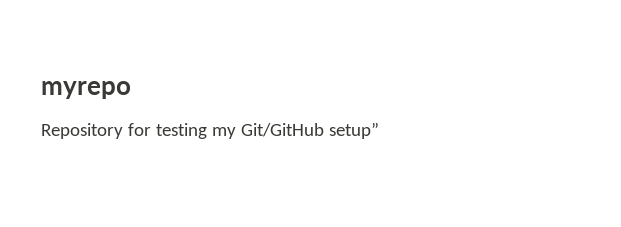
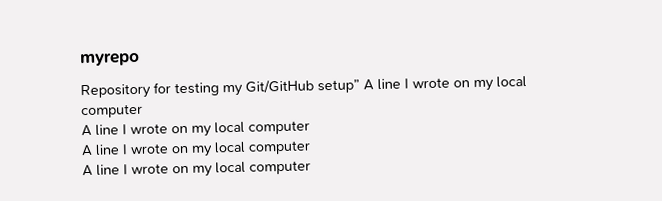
- Repository for testing my Git/GitHub setup”
+ Repository for testing my Git/GitHub setup” A line I wrote on my local computer
+ A line I wrote on my local computer
+ A line I wrote on my local computer
+ A line I wrote on my local computer

